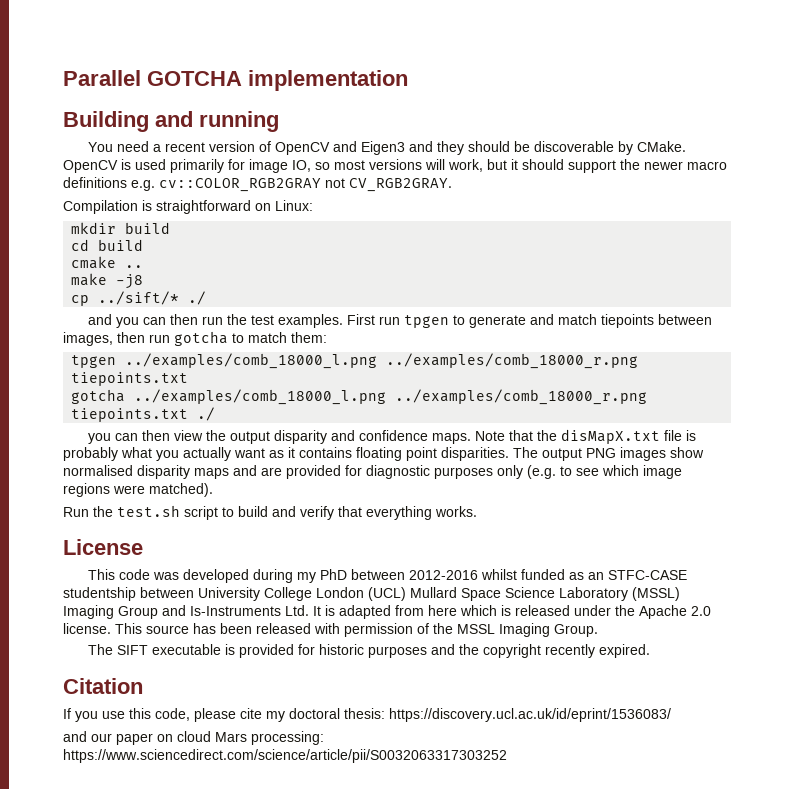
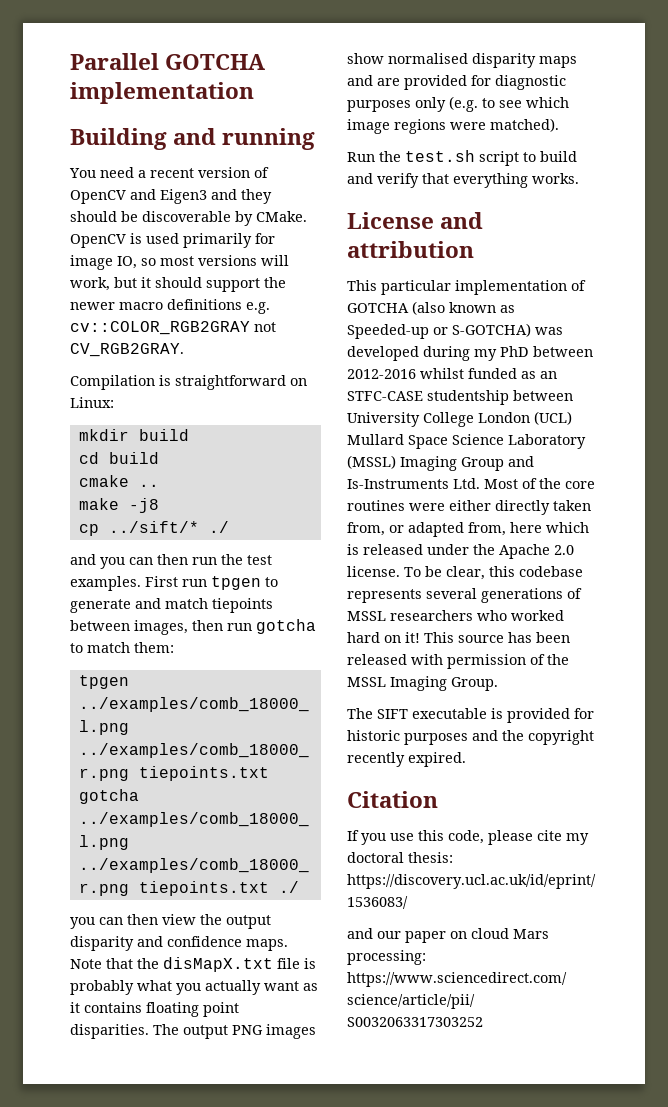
- License
- This code was developed during my PhD between 2012-2016 whilst funded as an STFC-CASE studentship between University College London (UCL) Mullard Space Science Laboratory (MSSL) Imaging Group and Is-Instruments Ltd. It is adapted from here which is released under the Apache 2.0 license.
+ License and attribution
+ This particular implementation of GOTCHA (also known as Speeded-up or S-GOTCHA) was developed during my PhD between 2012-2016 whilst funded as an STFC-CASE studentship between University College London (UCL) Mullard Space Science Laboratory (MSSL) Imaging Group and Is-Instruments Ltd. Most of the core routines were either directly taken from, or adapted from, here which is released under the Apache 2.0 license.
+ To be clear, this codebase represents several generations of MSSL researchers who worked hard on it!

